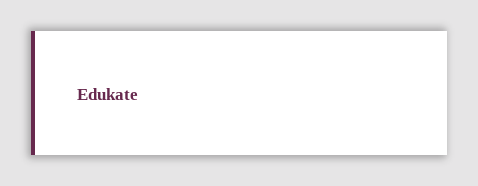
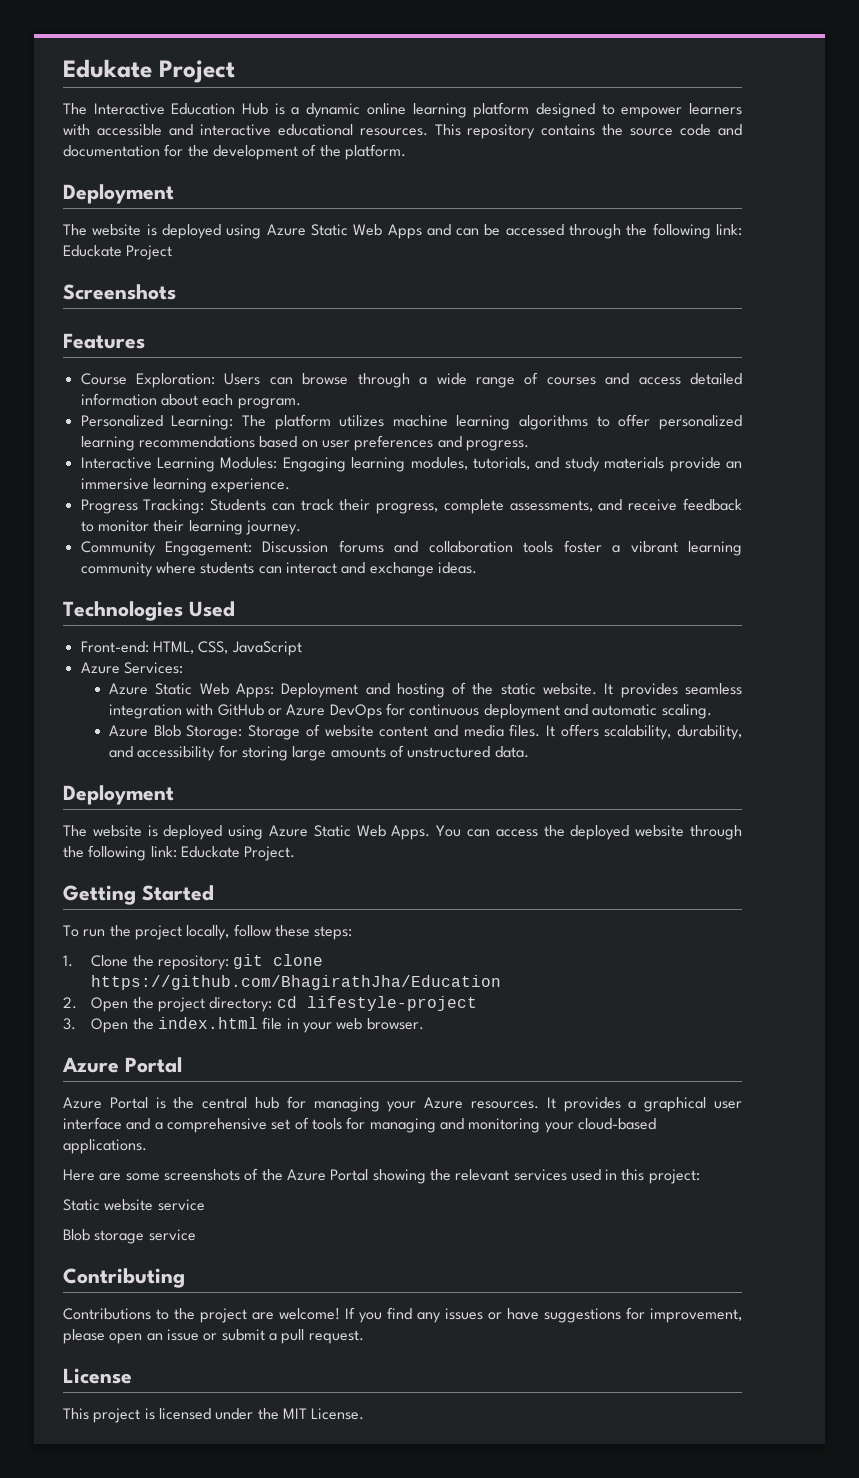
- Edukate
+ Edukate Project
+ The Interactive Education Hub is a dynamic online learning platform designed to empower learners with accessible and interactive educational resources. This repository contains the source code and documentation for the development of the platform.
+ Deployment
+ The website is deployed using Azure Static Web Apps and can be accessed through the following link: Educkate Project
+ Screenshots
+ Features
+ Course Exploration: Users can browse through a wide range of courses and access detailed information about each program.
+ Personalized Learning: The platform utilizes machine learning algorithms to offer personalized learning recommendations based on user preferences and progress.
+ Interactive Learning Modules: Engaging learning modules, tutorials, and study materials provide an immersive learning experience.
+ Progress Tracking: Students can track their progress, complete assessments, and receive feedback to monitor their learning journey.
+ Community Engagement: Discussion forums and collaboration tools foster a vibrant learning community where students can interact and exchange ideas.
+ Technologies Used
+ Front-end: HTML, CSS, JavaScript
+ Azure Services:
+ Azure Static Web Apps: Deployment and hosting of the static website. It provides seamless integration with GitHub or Azure DevOps for continuous deployment and automatic scaling.
+ Azure Blob Storage: Storage of website content and media files. It offers scalability, durability, and accessibility for storing large amounts of unstructured data.
+ Deployment
+ The website is deployed using Azure Static Web Apps. You can access the deployed website through the following link: Educkate Project.
+ Getting Started
+ To run the project locally, follow these steps:
+ 1. Clone the repository: git clone https://github.com/BhagirathJha/Education
+ 2. Open the project directory: cd lifestyle-project
+ 3. Open the index.html file in your web browser.
+ Azure Portal
+ Azure Portal is the central hub for managing your Azure resources. It provides a graphical user interface and a comprehensive set of tools for managing and monitoring your cloud-based applications.
+ Here are some screenshots of the Azure Portal showing the relevant services used in this project:
+ Static website service
+ Blob storage service
+ Contributing
+ Contributions to the project are welcome! If you find any issues or have suggestions for improvement, please open an issue or submit a pull request.
+ License
+ This project is licensed under the MIT License.

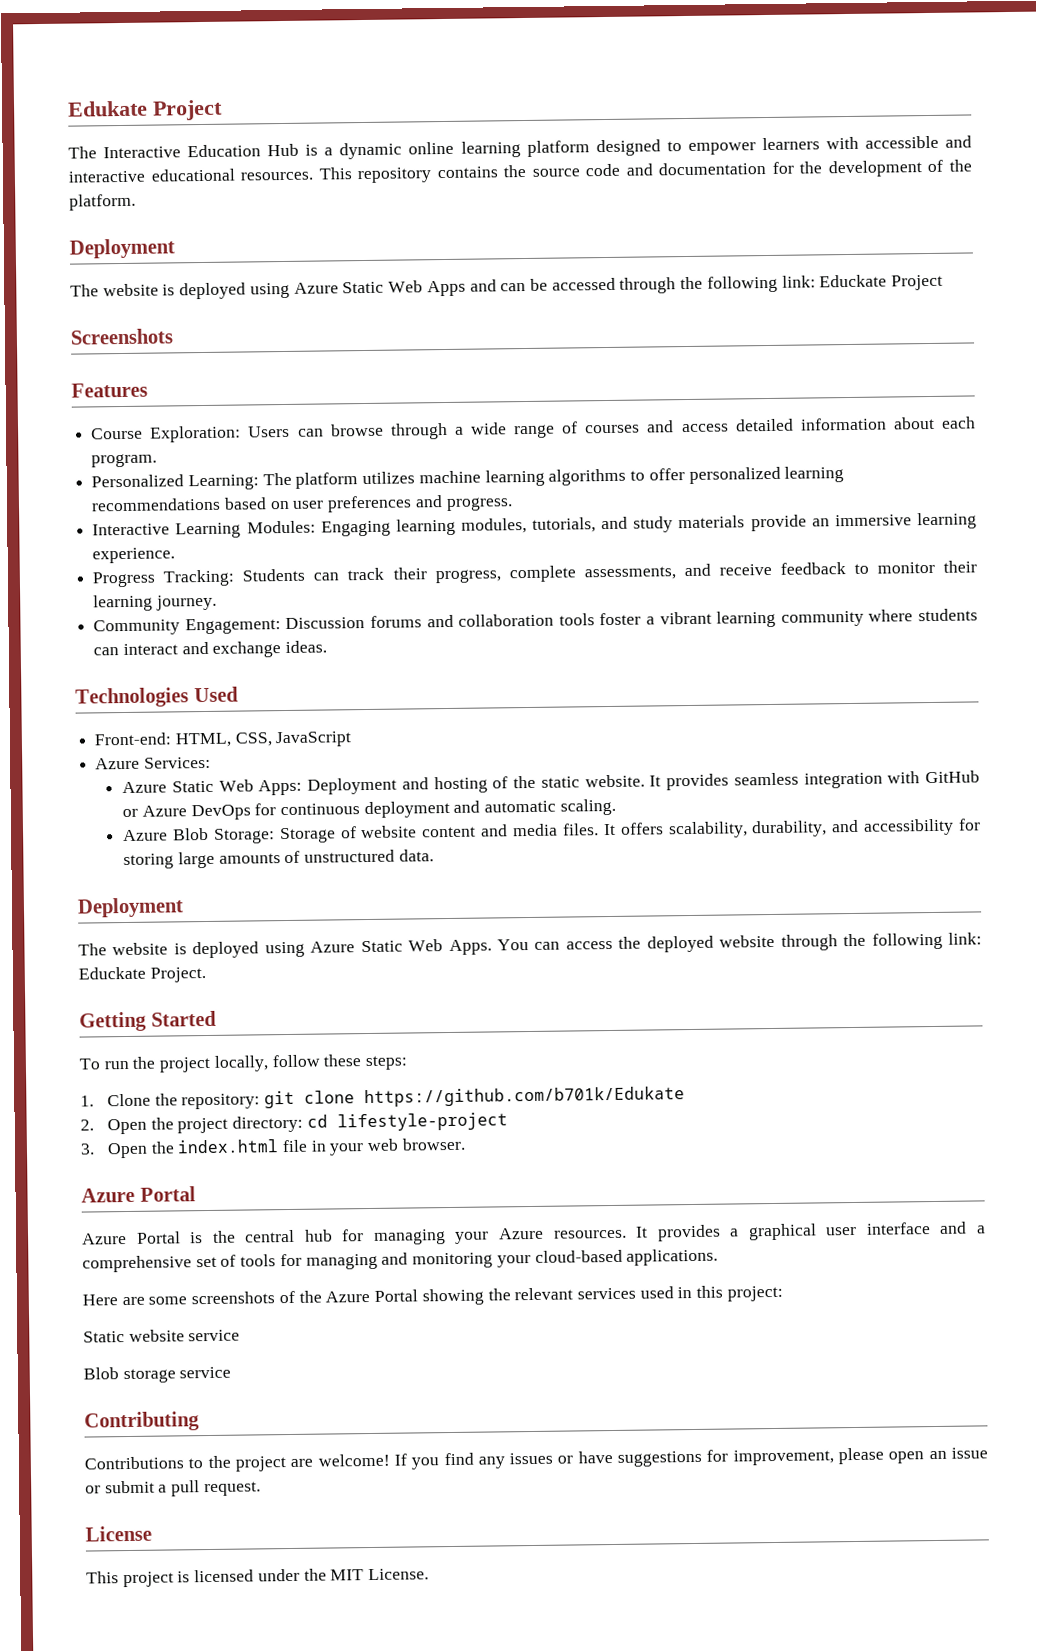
- 1. Clone the repository: git clone https://github.com/BhagirathJha/Education
+ 1. Clone the repository: git clone https://github.com/b701k/Edukate

